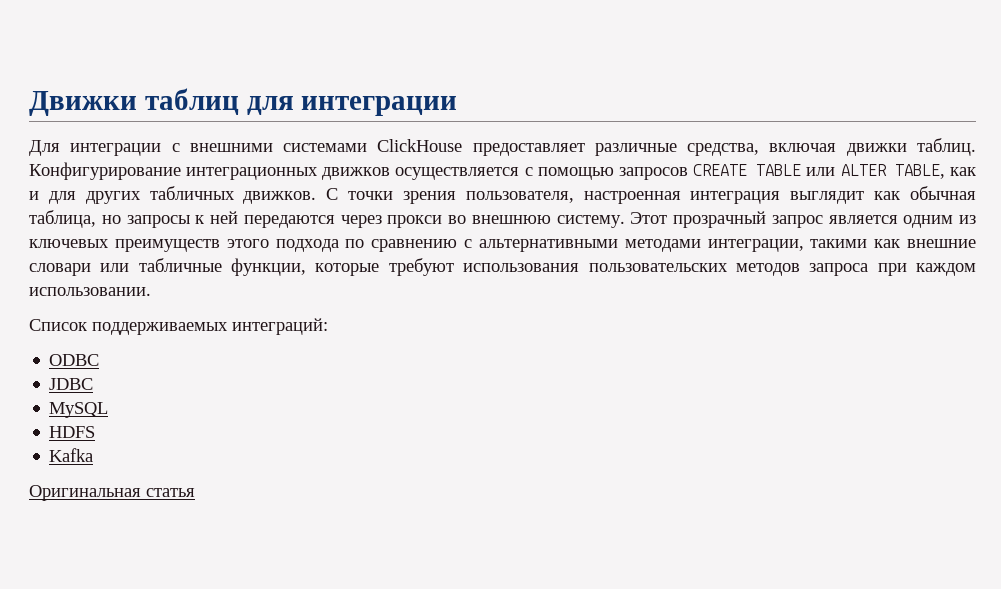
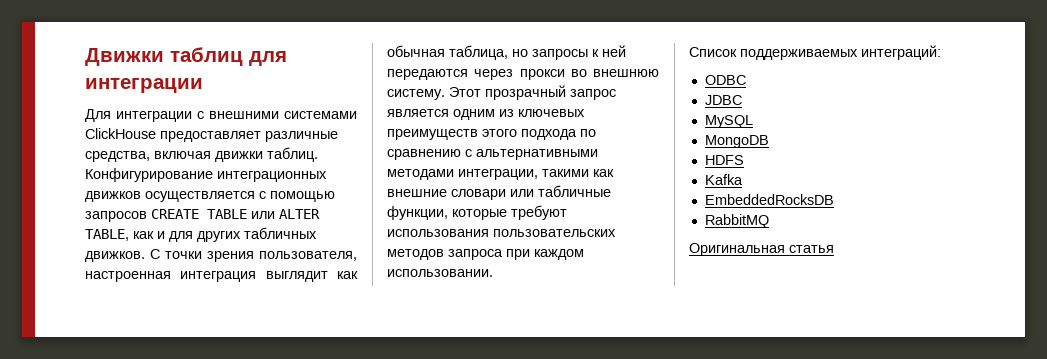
+ MongoDB
+ EmbeddedRocksDB
+ RabbitMQ

